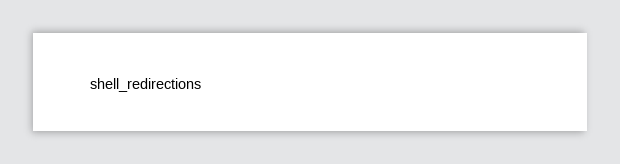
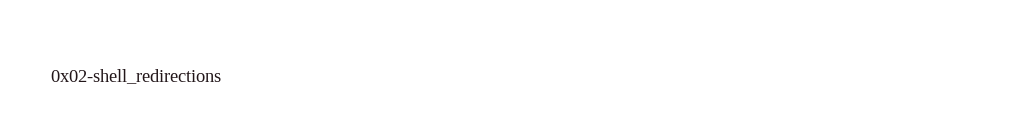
- shell_redirections
+ 0x02-shell_redirections

